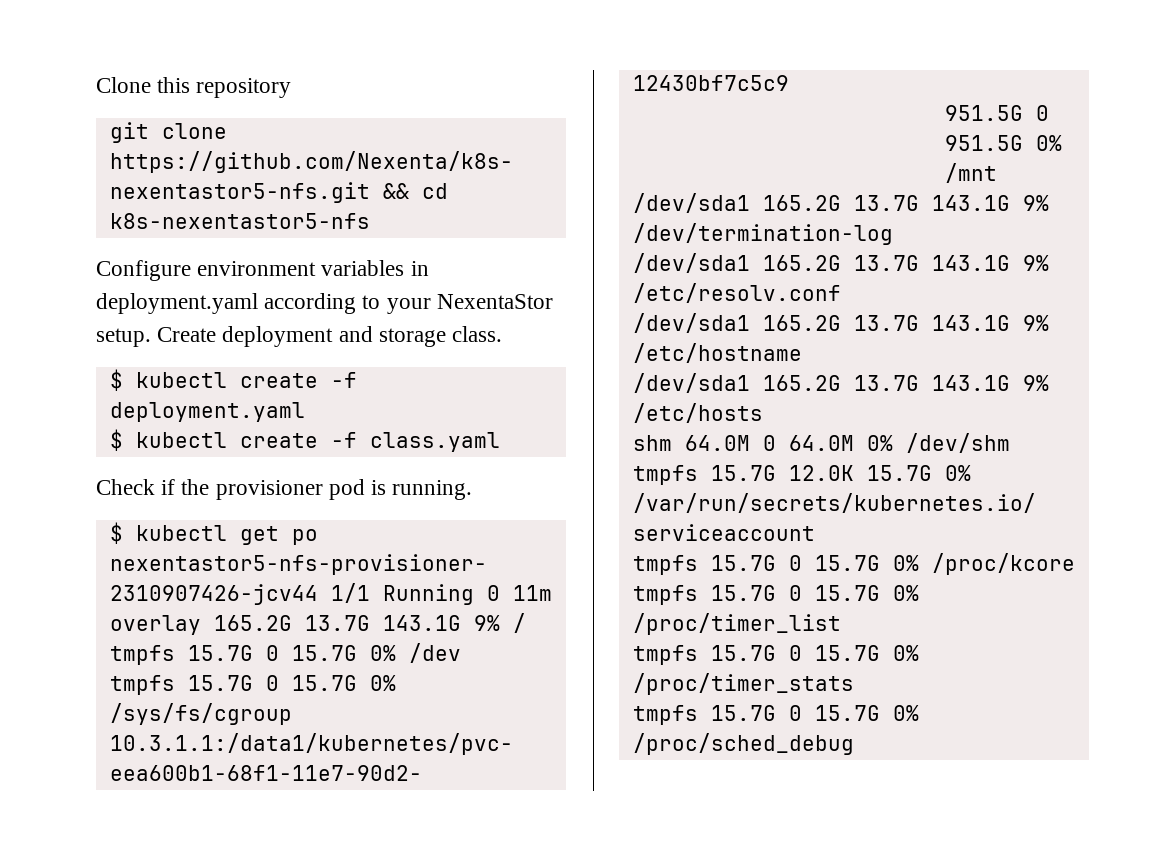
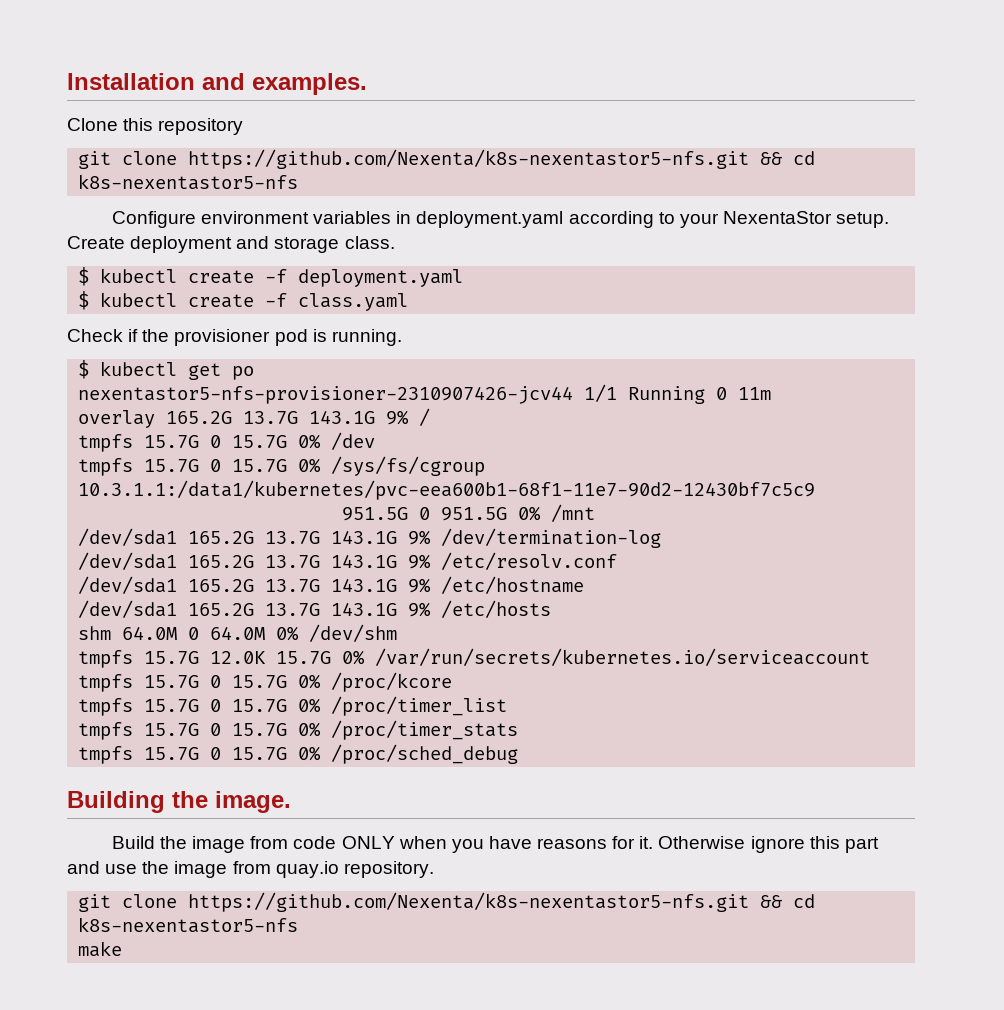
+ Installation and examples.
+ Building the image.
+ Build the image from code ONLY when you have reasons for it. Otherwise ignore this part and use the image from quay.io repository.
+ git clone https://github.com/Nexenta/k8s-nexentastor5-nfs.git && cd k8s-nexentastor5-nfs
+ make

